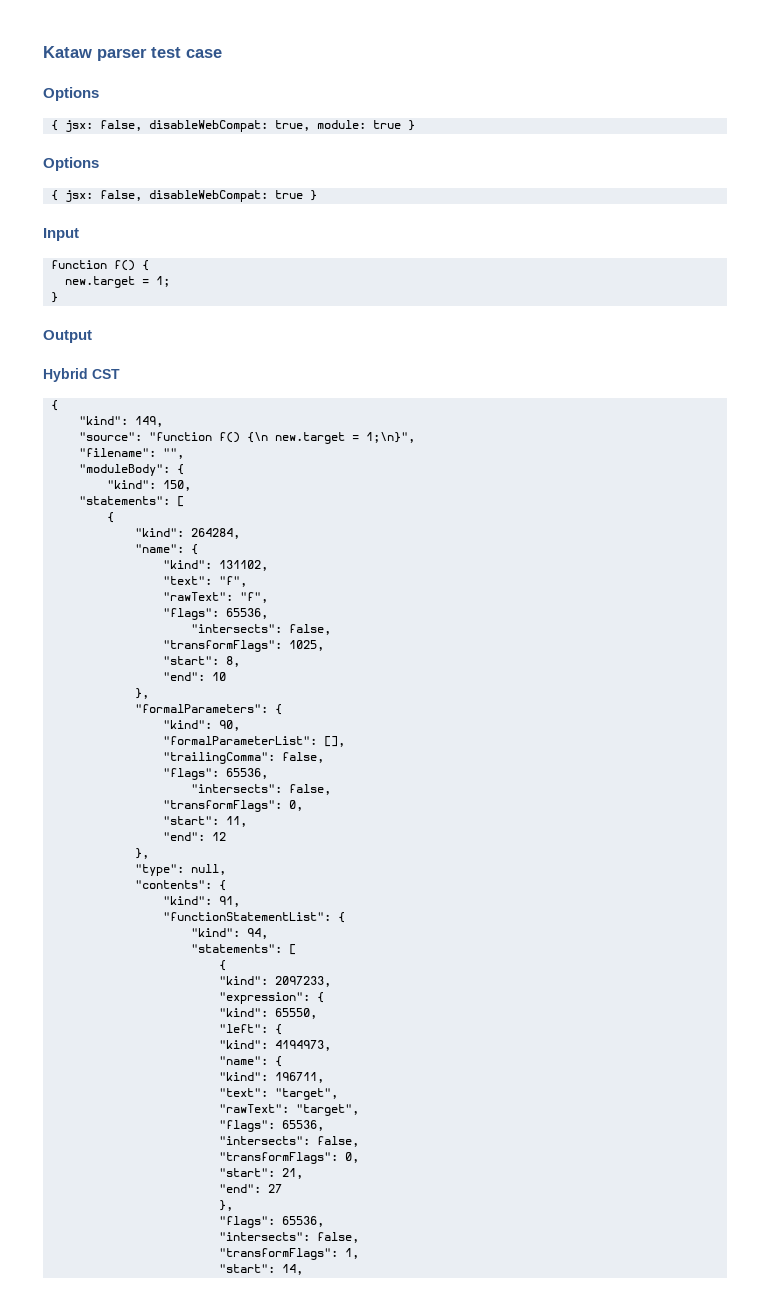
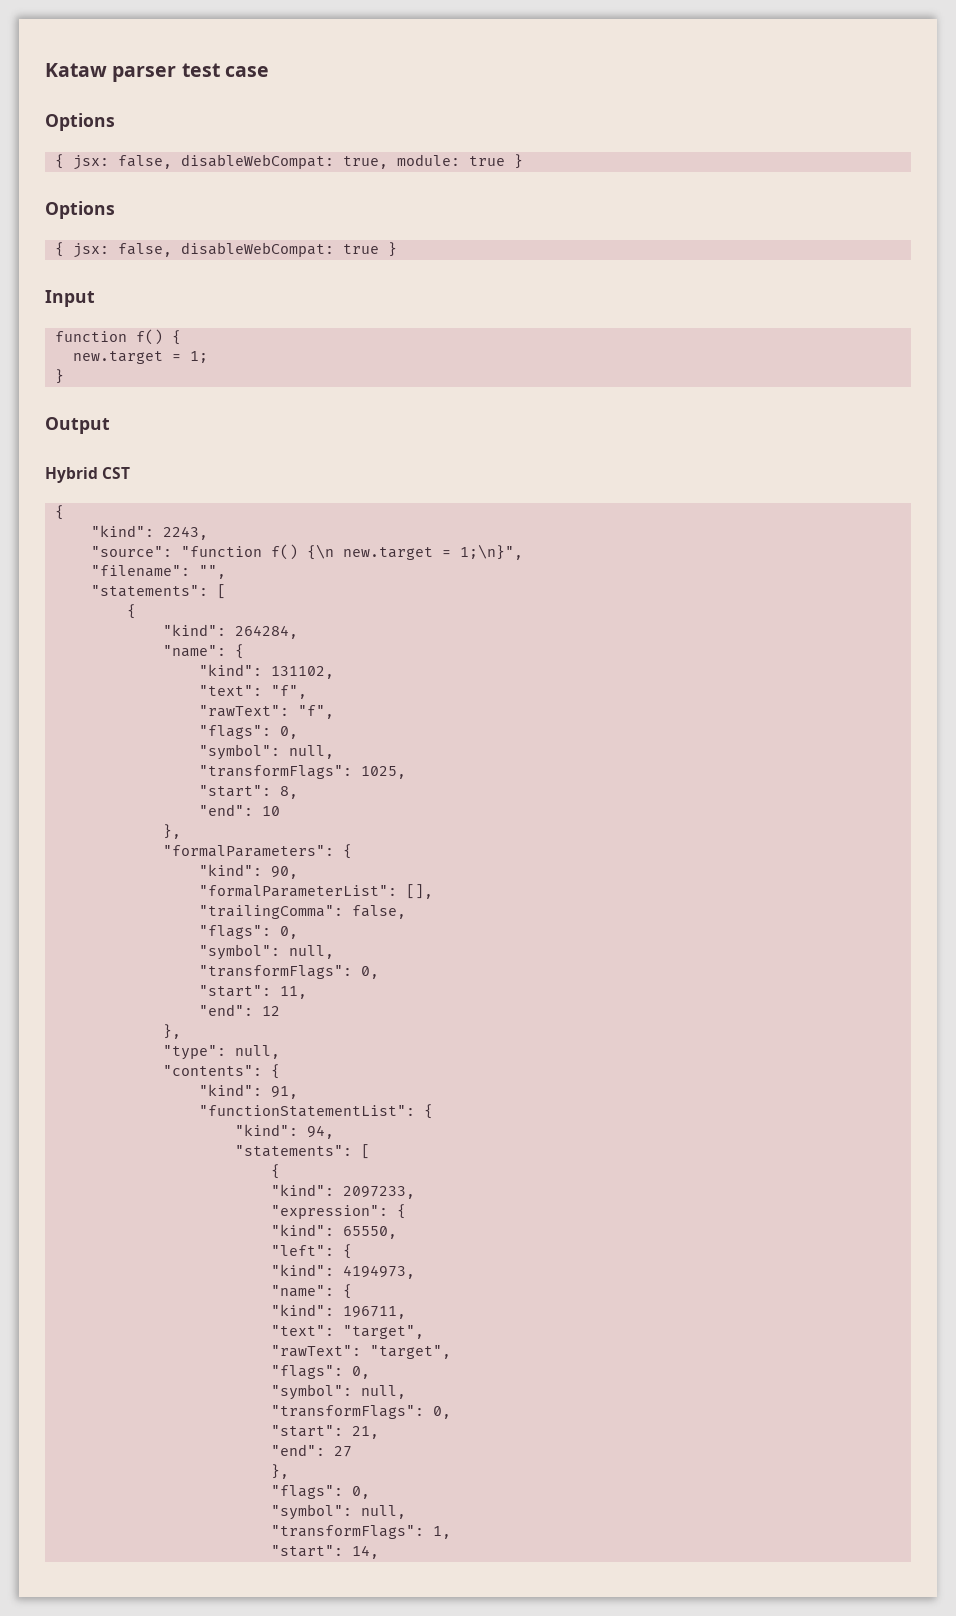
- "kind": 149,
+ "kind": 2243,
- "moduleBody": {
- "kind": 150,
  "rawText": "f",
- "flags": 65536,
- "intersects": false,
+ "flags": 0,
+ "symbol": null,
  "trailingComma": false,
- "flags": 65536,
- "intersects": false,
+ "flags": 0,
+ "symbol": null,
  "rawText": "target",
- "flags": 65536,
- "intersects": false,
+ "flags": 0,
+ "symbol": null,
  "end": 27
  },
- "flags": 65536,
- "intersects": false,
+ "flags": 0,
+ "symbol": null,

